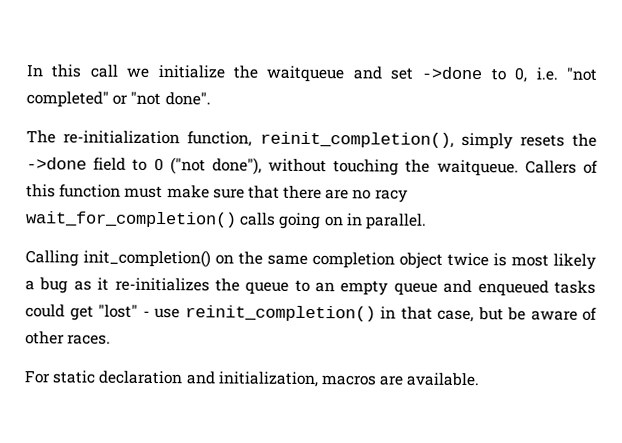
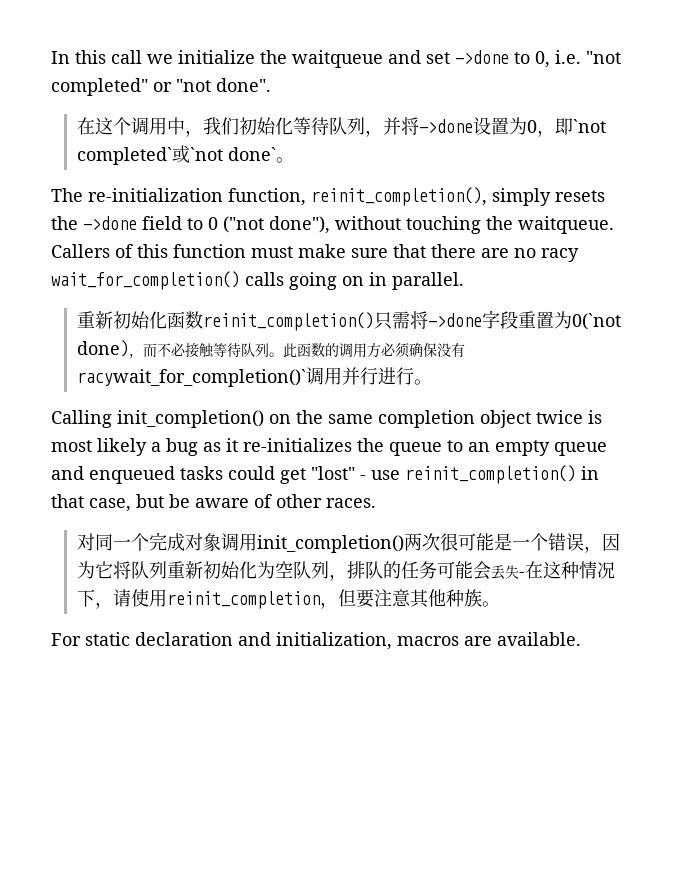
+ 在这个调用中，我们初始化等待队列，并将->done设置为0，即`not completed`或`not done`。
+ 重新初始化函数reinit_completion()只需将->done字段重置为0(`not done)，而不必接触等待队列。此函数的调用方必须确保没有racywait_for_completion()`调用并行进行。
+ 对同一个完成对象调用init_completion()两次很可能是一个错误，因为它将队列重新初始化为空队列，排队的任务可能会丢失-在这种情况下，请使用reinit_completion，但要注意其他种族。

